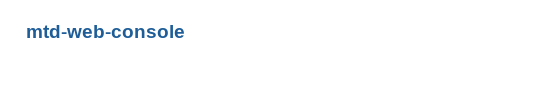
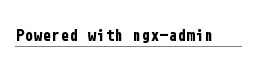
- mtd-web-console
+ Powered with ngx-admin

